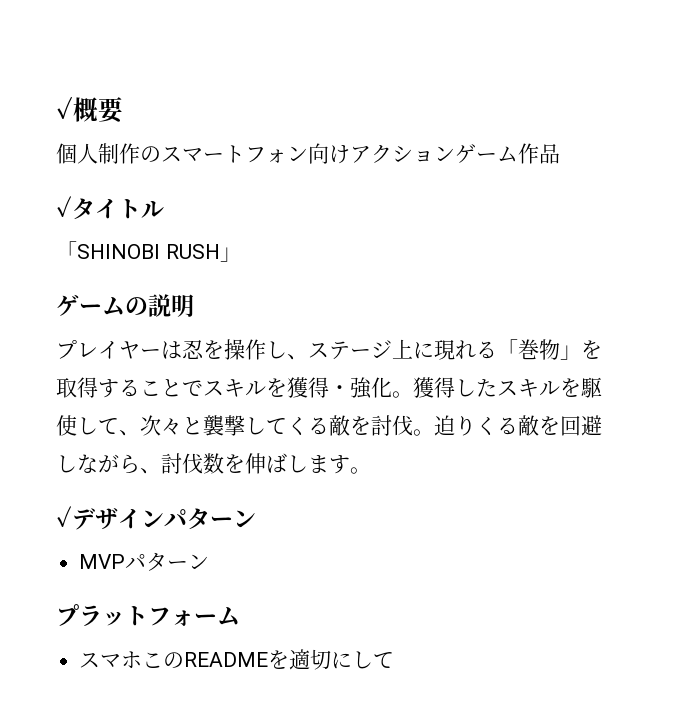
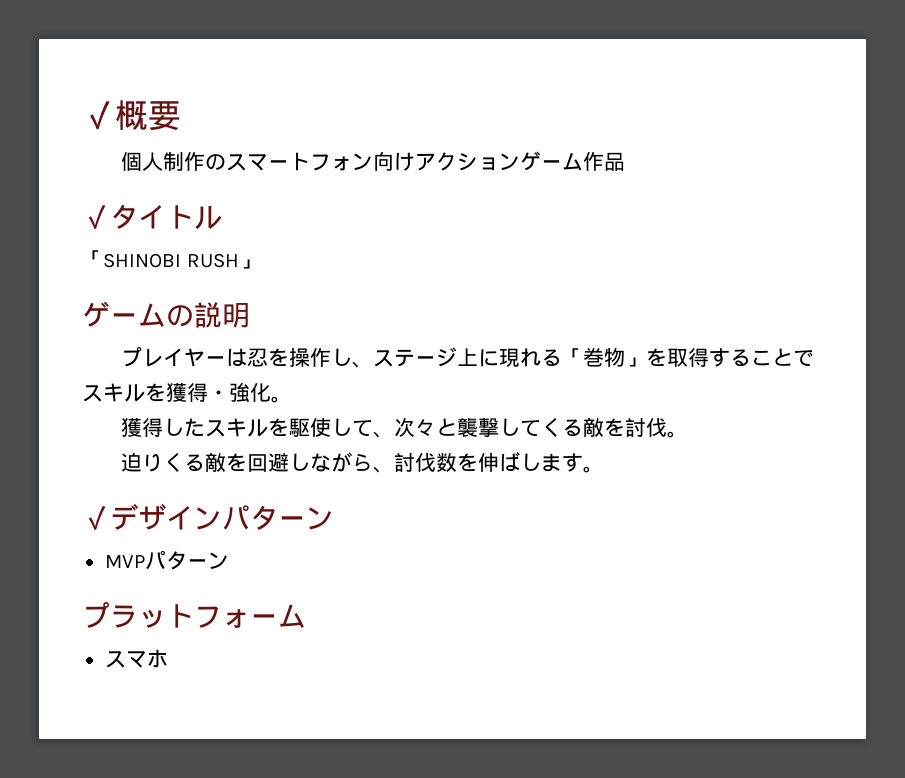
- プレイヤーは忍を操作し、ステージ上に現れる「巻物」を取得することでスキルを獲得・強化。獲得したスキルを駆使して、次々と襲撃してくる敵を討伐。迫りくる敵を回避しながら、討伐数を伸ばします。
+ プレイヤーは忍を操作し、ステージ上に現れる「巻物」を取得することでスキルを獲得・強化。
+ 獲得したスキルを駆使して、次々と襲撃してくる敵を討伐。
+ 迫りくる敵を回避しながら、討伐数を伸ばします。
- スマホこのREADMEを適切にして
+ スマホ

